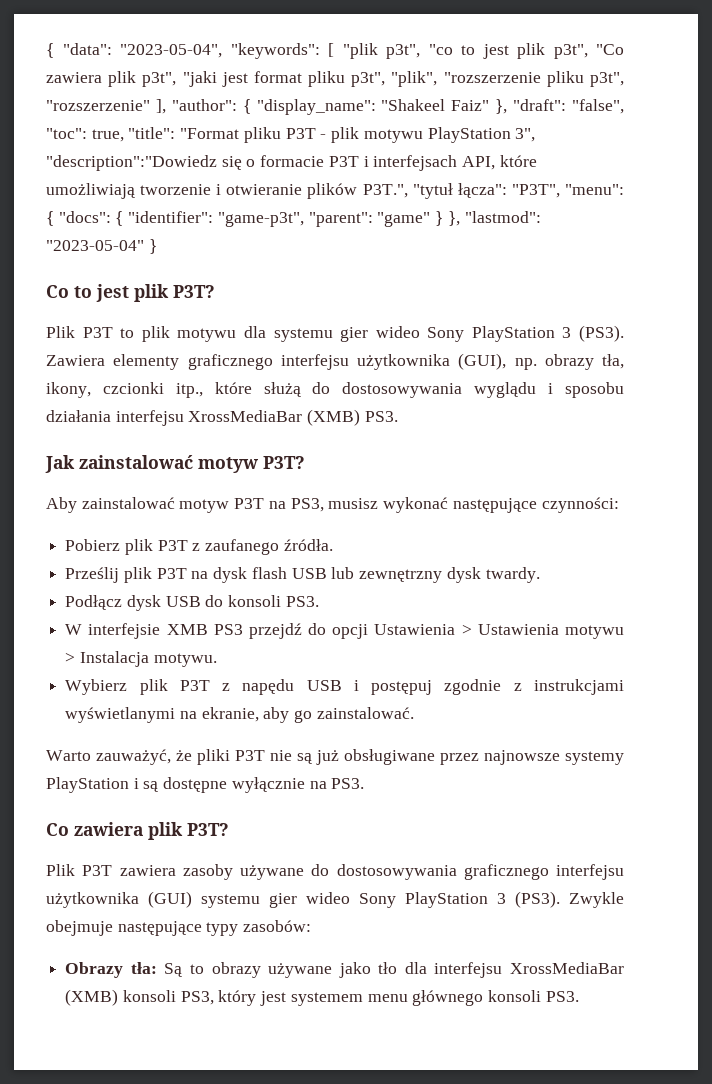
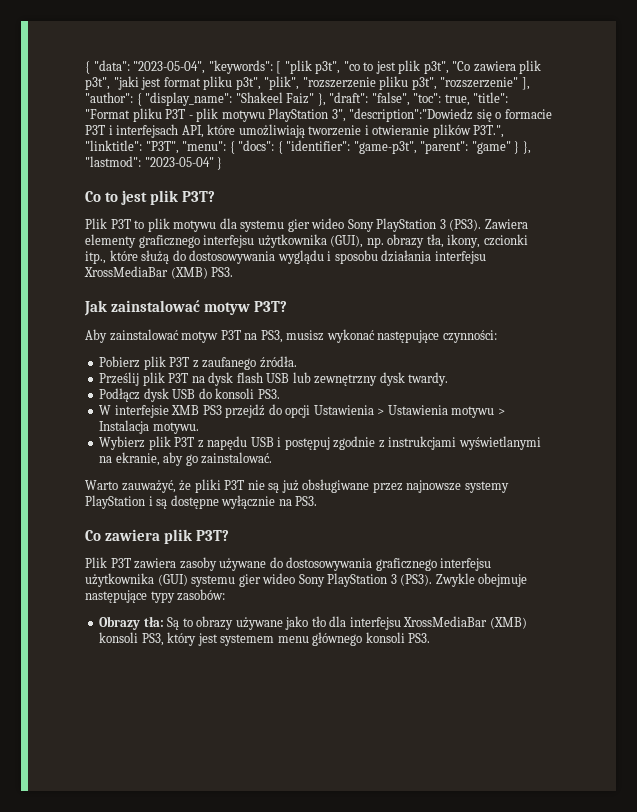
- "Format pliku P3T - plik motywu PlayStation 3", "description":"Dowiedz się o formacie P3T i interfejsach API, które umożliwiają tworzenie i otwieranie plików P3T.", "tytuł łącza":
+ "Format pliku P3T - plik motywu PlayStation 3", "description":"Dowiedz się o formacie P3T i interfejsach API, które umożliwiają tworzenie i otwieranie plików P3T.", "linktitle":

